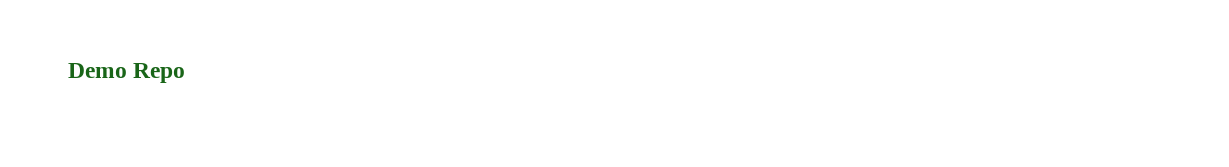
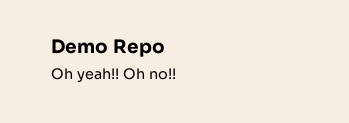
+ Oh yeah!! Oh no!!

